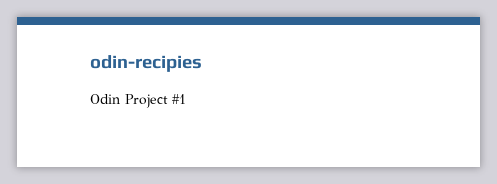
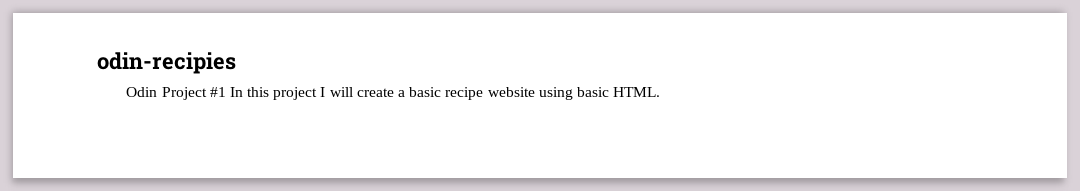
- Odin Project #1
+ Odin Project #1 In this project I will create a basic recipe website using basic HTML.

